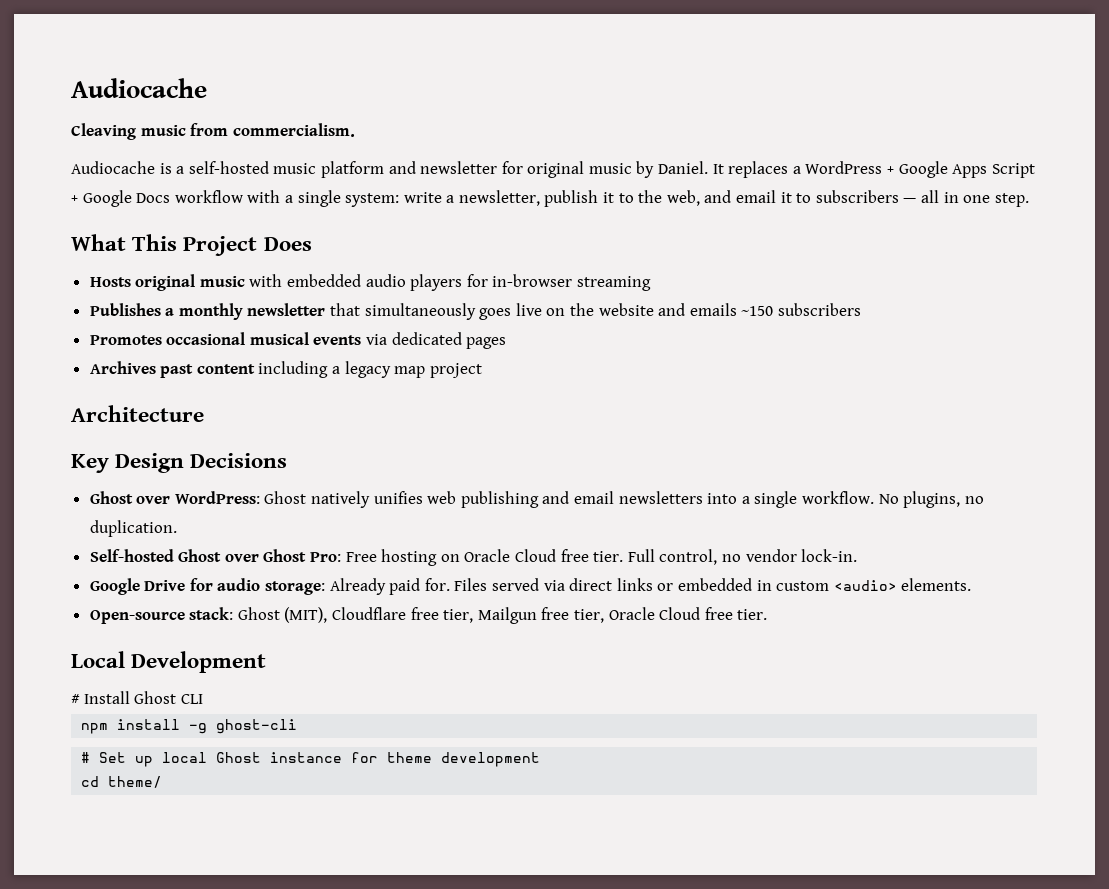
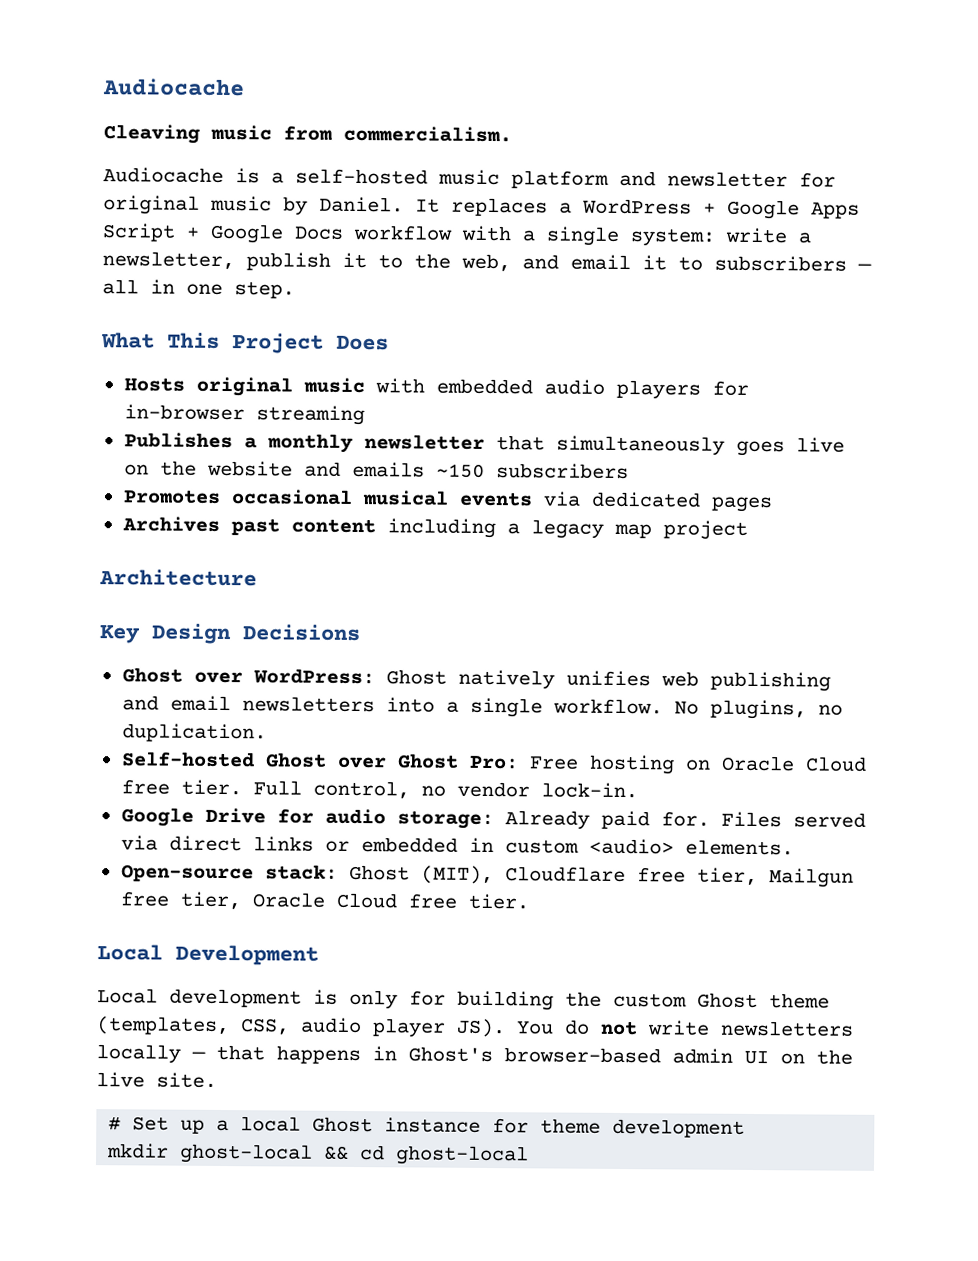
- # Install Ghost CLI
- npm install -g ghost-cli
+ Local development is only for building the custom Ghost theme (templates, CSS, audio player JS). You do not write newsletters locally — that happens in Ghost's browser-based admin UI on the live site.
- # Set up local Ghost instance for theme development
+ # Set up a local Ghost instance for theme development
- cd theme/
+ mkdir ghost-local && cd ghost-local

